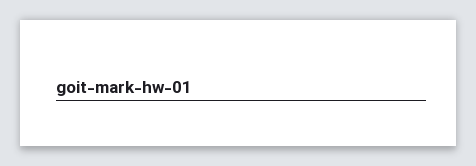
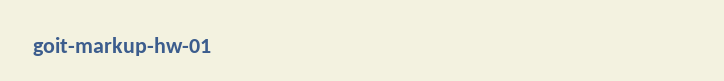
- goit-mark-hw-01
+ goit-markup-hw-01

